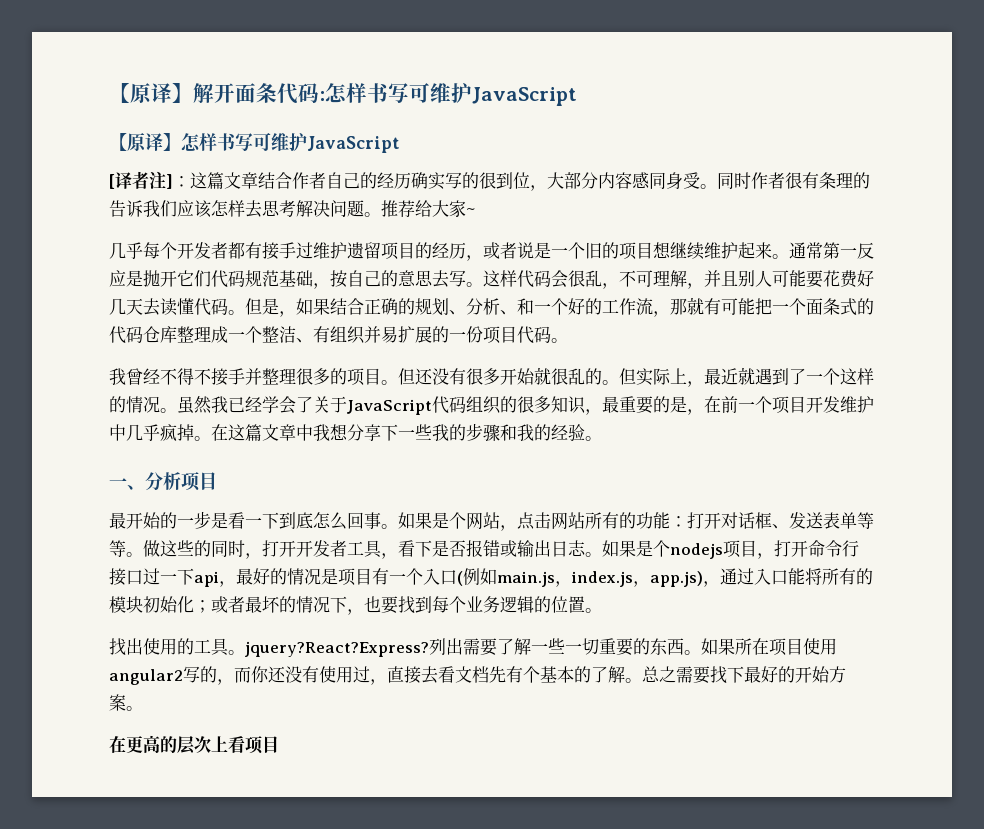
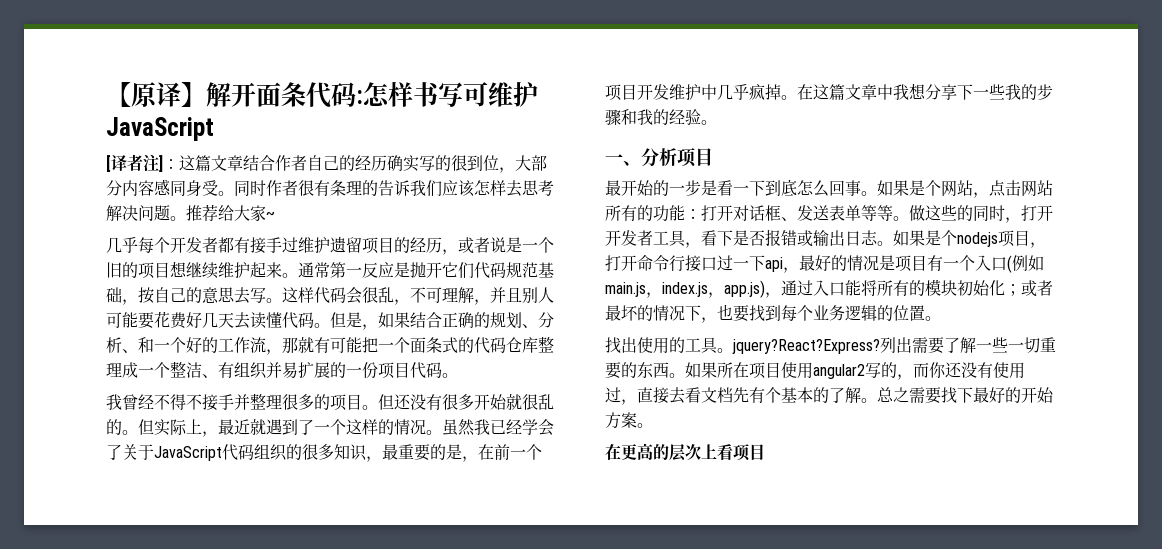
- 【原译】怎样书写可维护JavaScript

